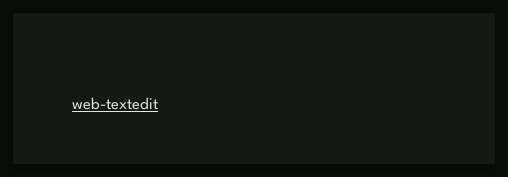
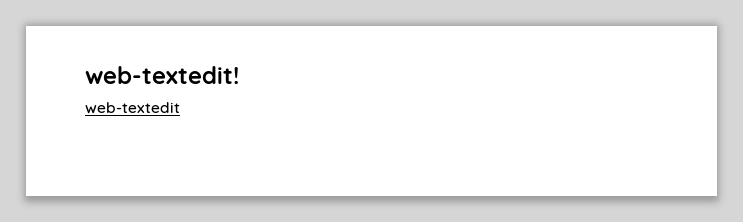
+ web-textedit!

